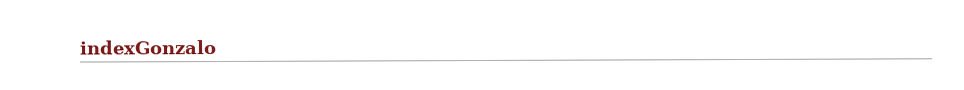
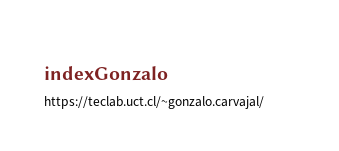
+ https://teclab.uct.cl/~gonzalo.carvajal/

